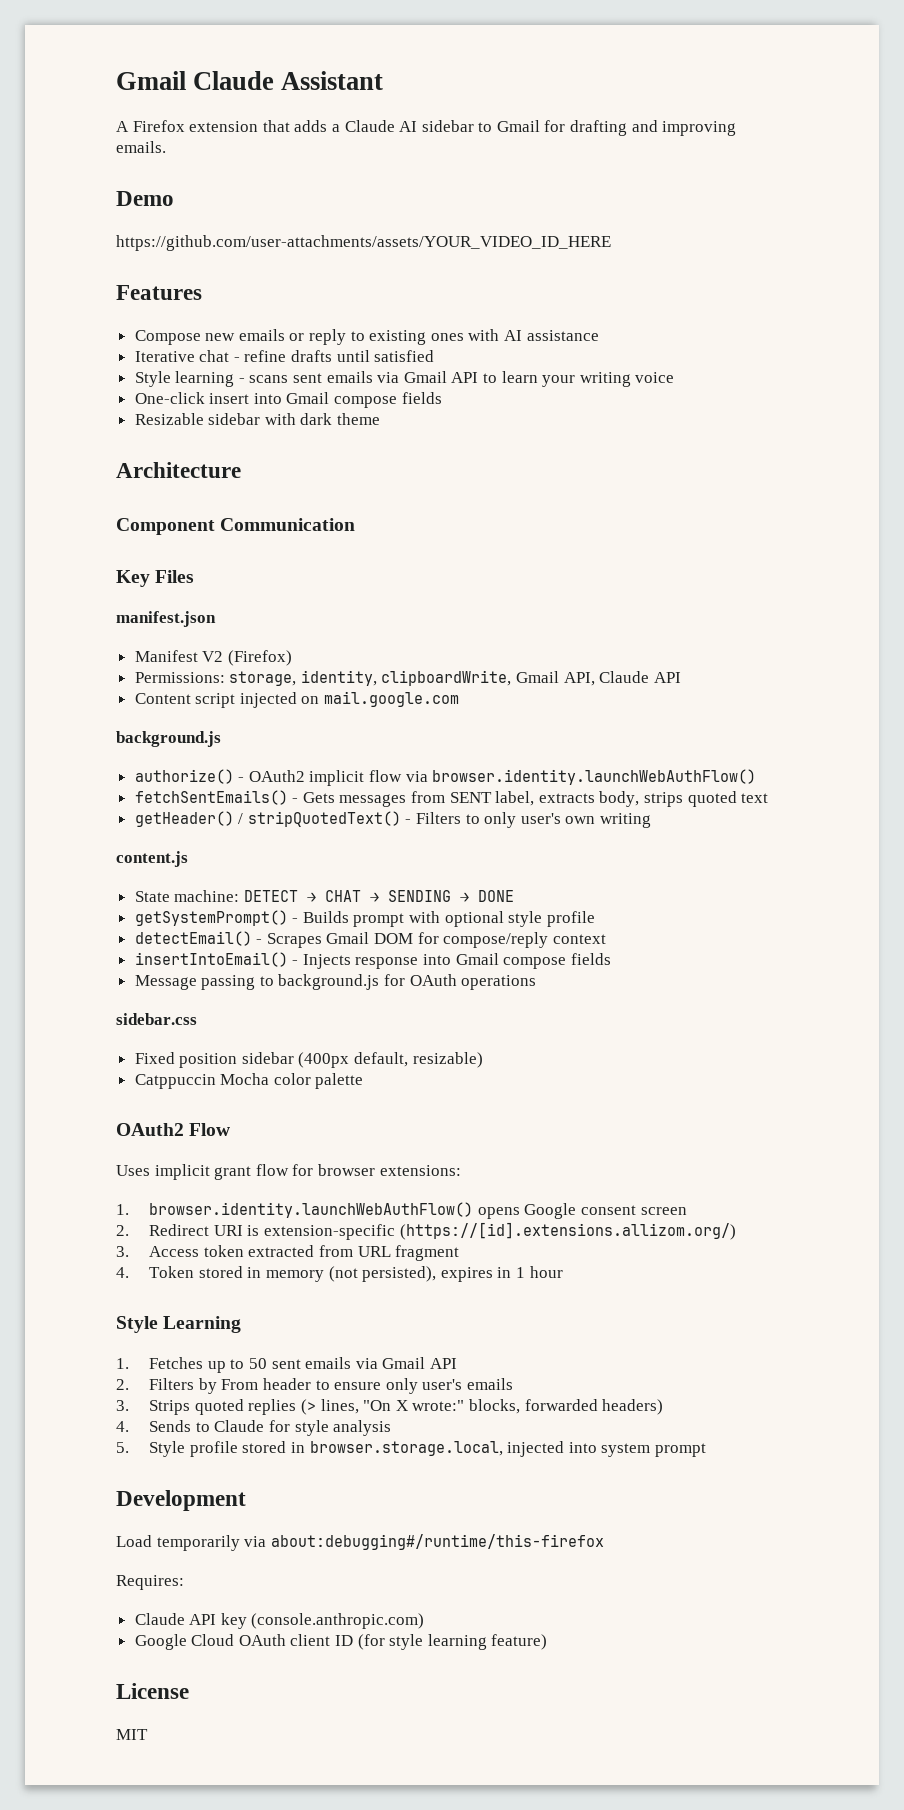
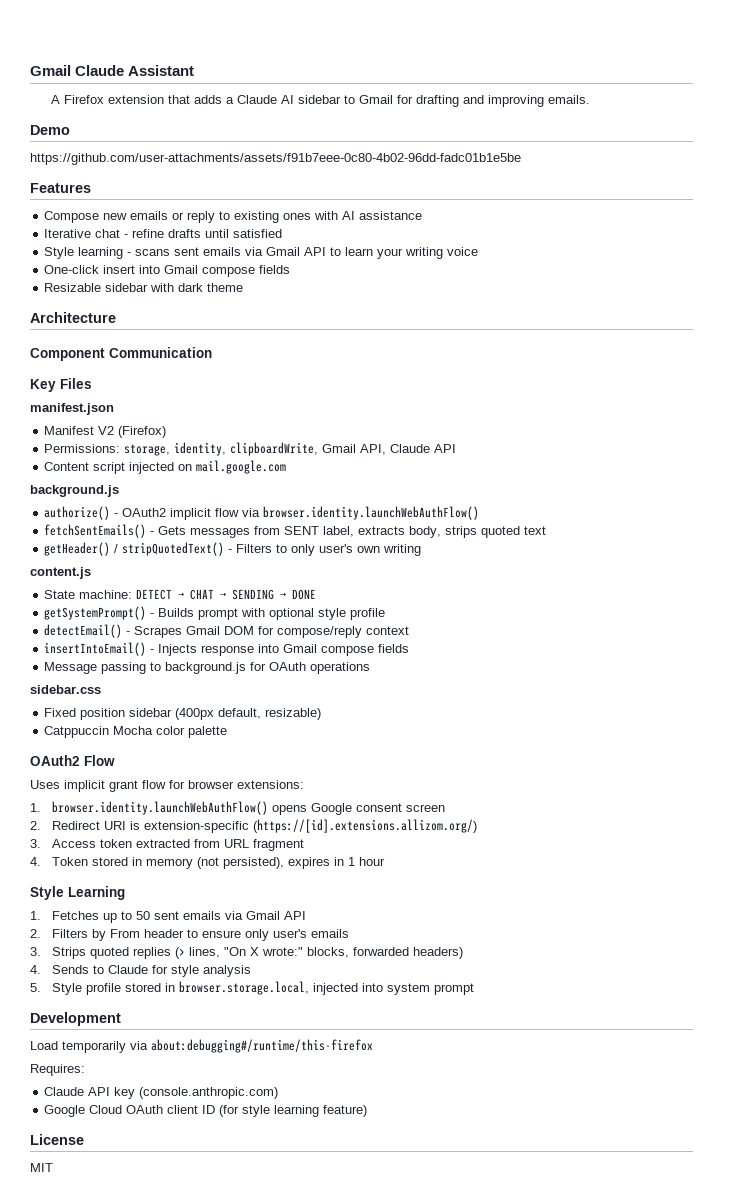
- https://github.com/user-attachments/assets/YOUR_VIDEO_ID_HERE
+ https://github.com/user-attachments/assets/f91b7eee-0c80-4b02-96dd-fadc01b1e5be

